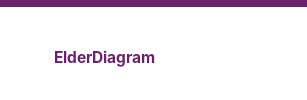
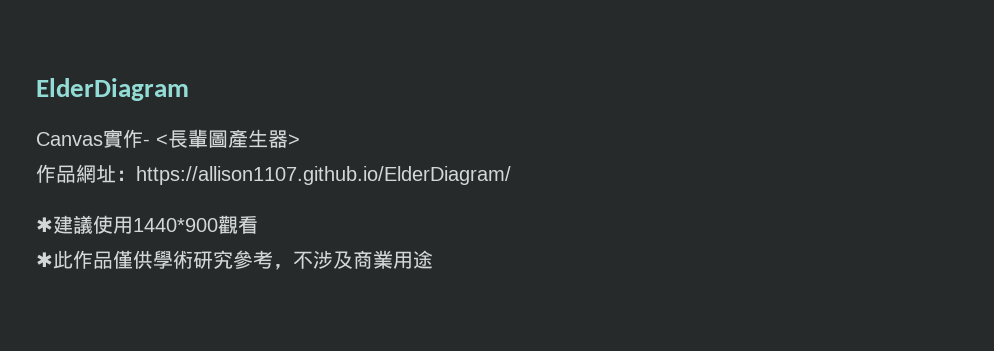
+ Canvas實作- <長輩圖產生器>
+ 作品網址：https://allison1107.github.io/ElderDiagram/
+ ✱建議使用1440*900觀看
+ ✱此作品僅供學術研究參考，不涉及商業用途

